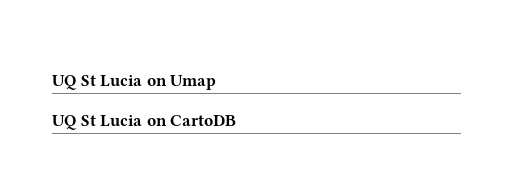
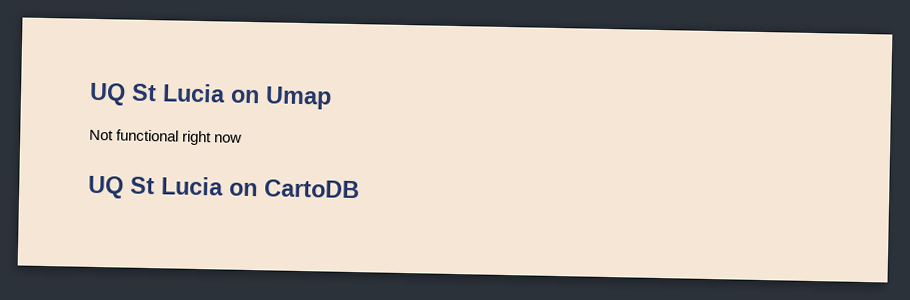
+ Not functional right now

